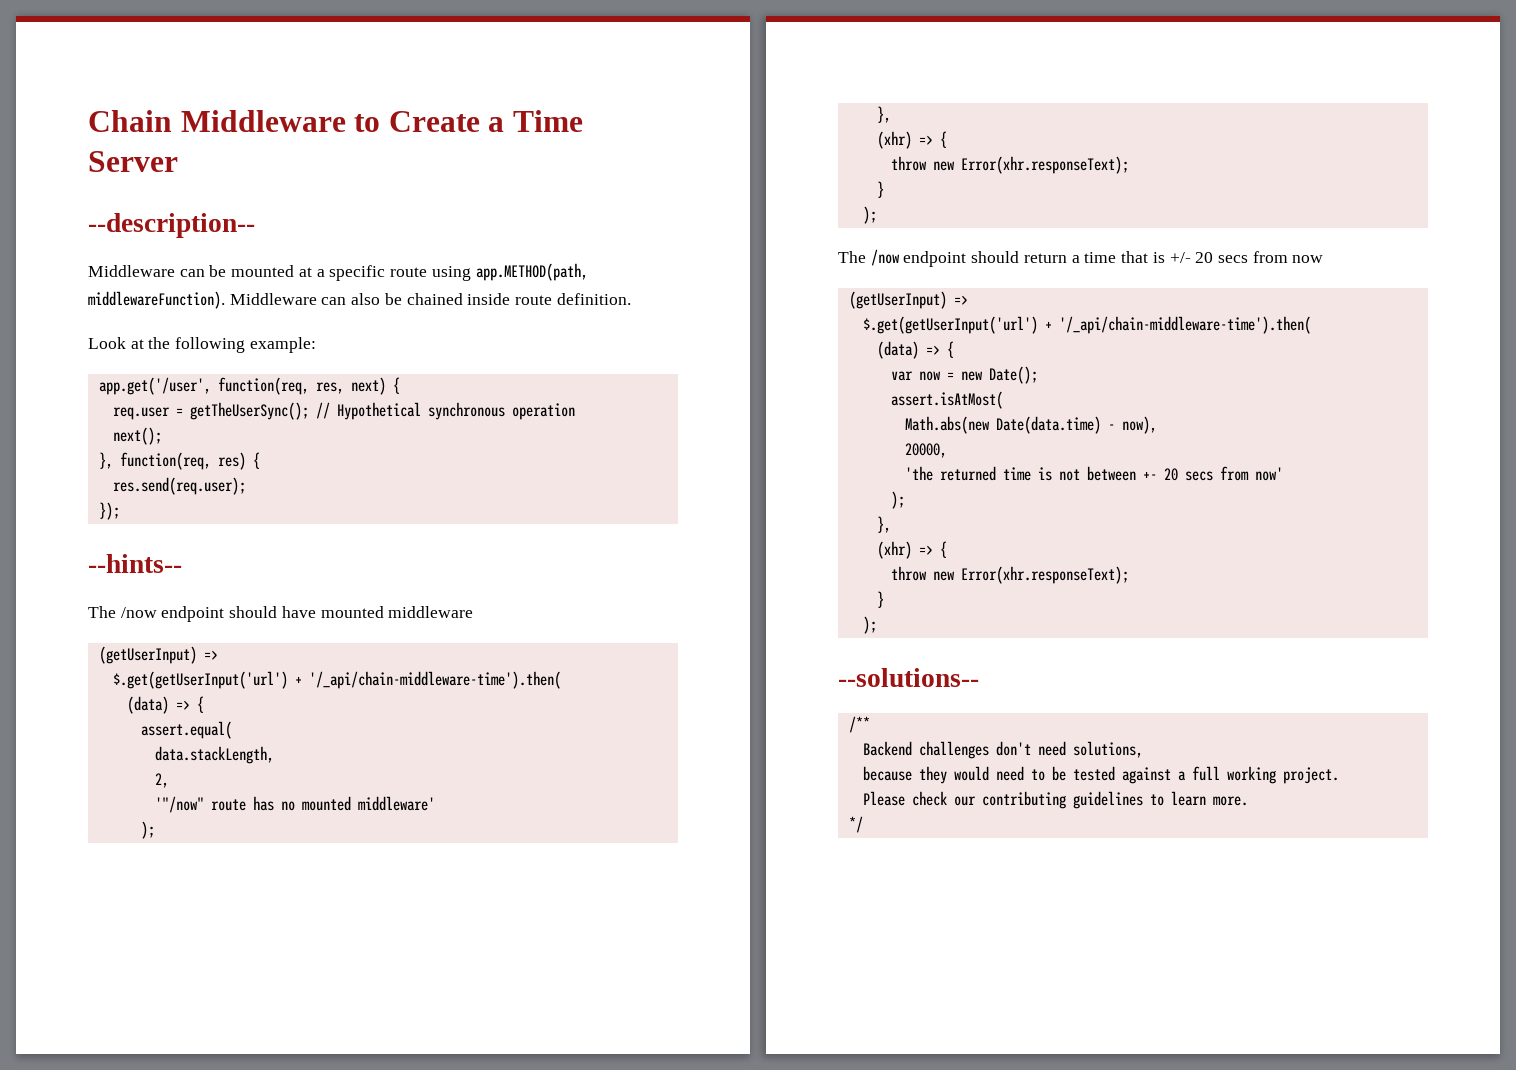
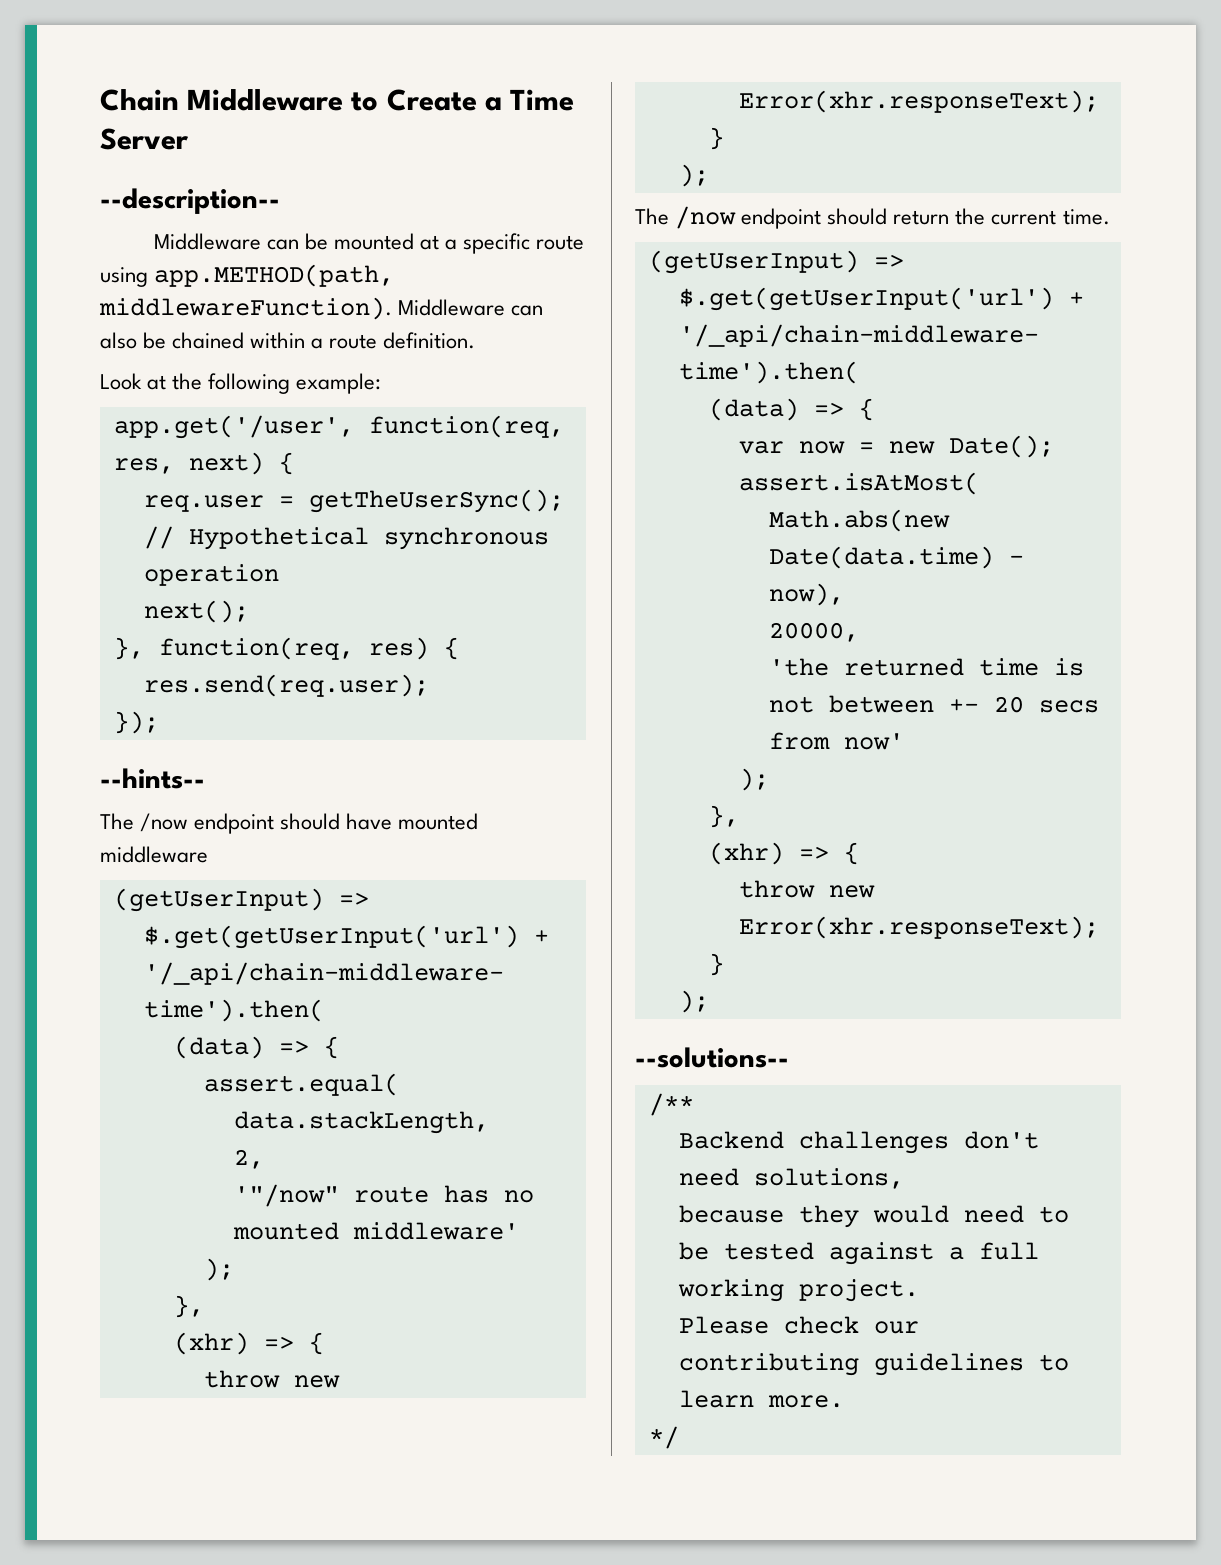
- Middleware can also be chained inside route definition.
+ Middleware can also be chained within a route definition.
- The /now endpoint should return a time that is +/- 20 secs from now
+ The /now endpoint should return the current time.

